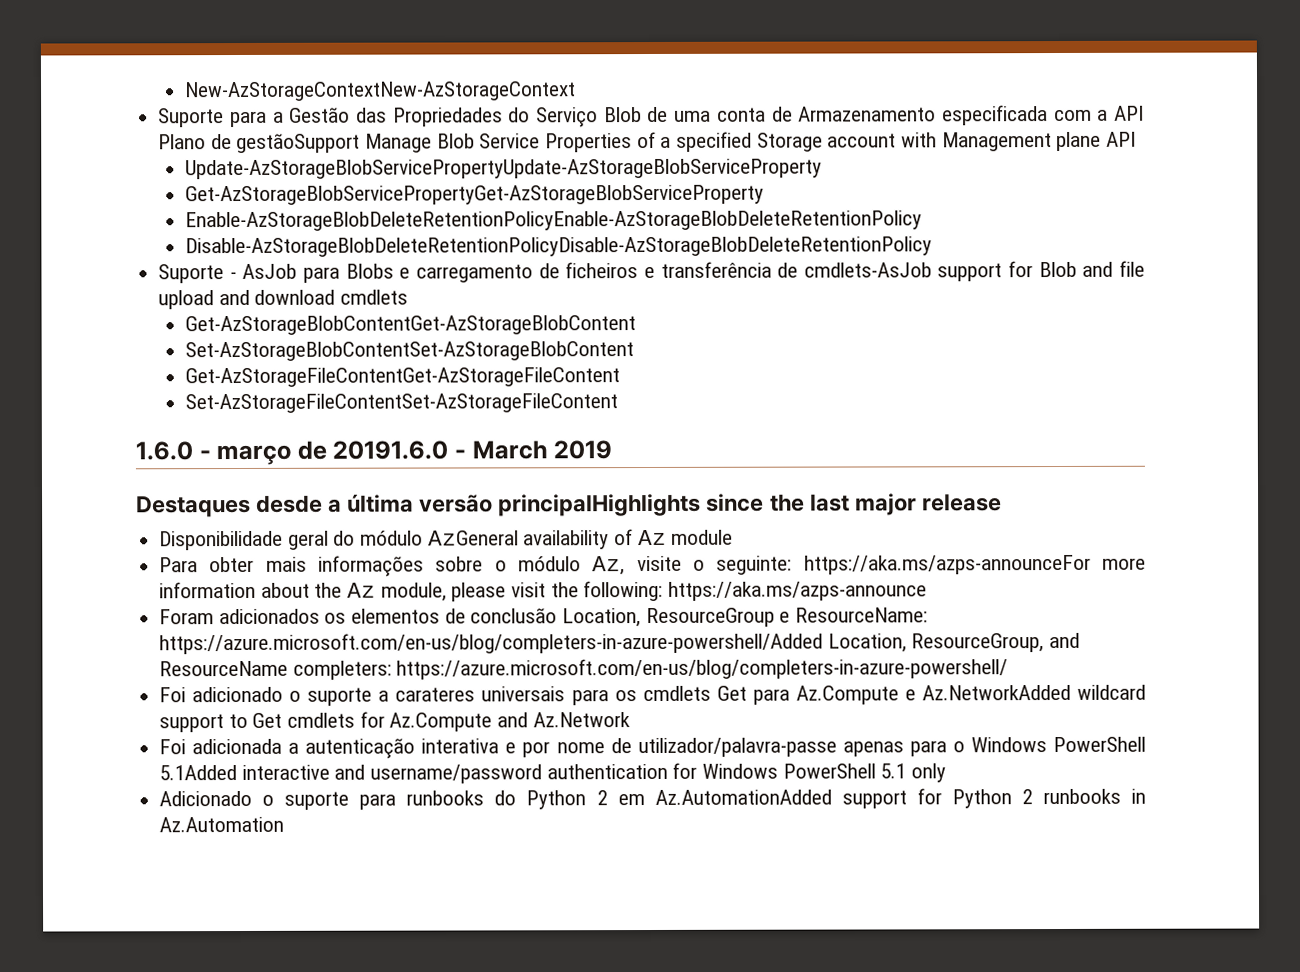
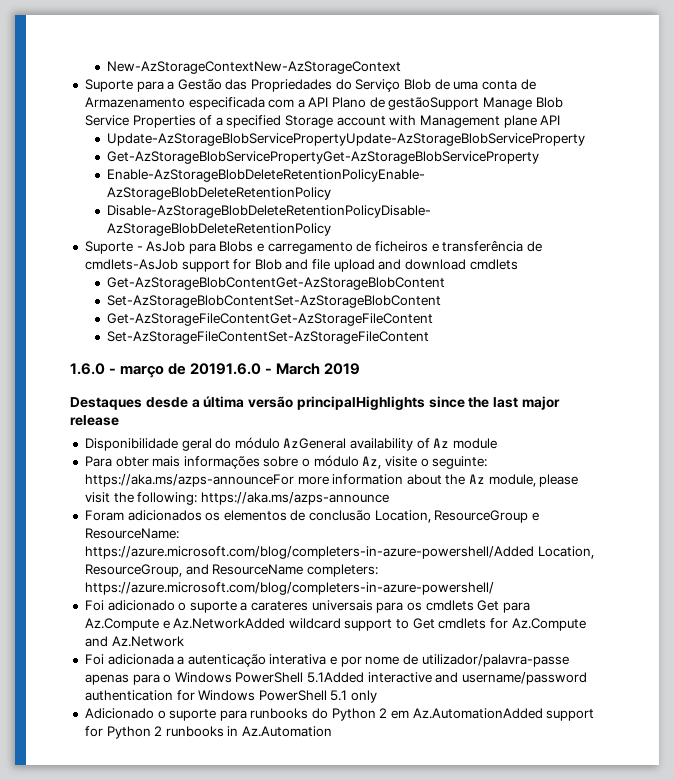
- Foram adicionados os elementos de conclusão Location, ResourceGroup e ResourceName: https://azure.microsoft.com/en-us/blog/completers-in-azure-powershell/Added Location, ResourceGroup, and ResourceName completers: https://azure.microsoft.com/en-us/blog/completers-in-azure-powershell/
+ Foram adicionados os elementos de conclusão Location, ResourceGroup e ResourceName: https://azure.microsoft.com/blog/completers-in-azure-powershell/Added Location, ResourceGroup, and ResourceName completers: https://azure.microsoft.com/blog/completers-in-azure-powershell/

